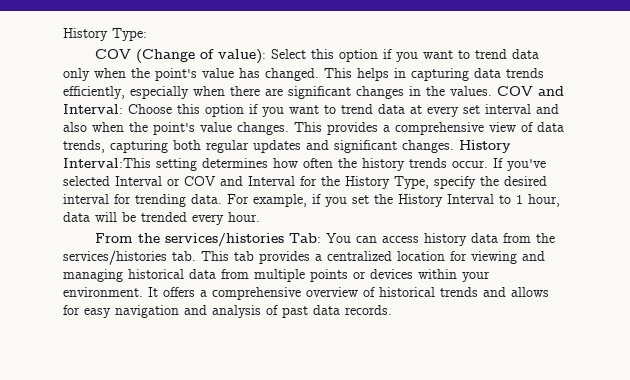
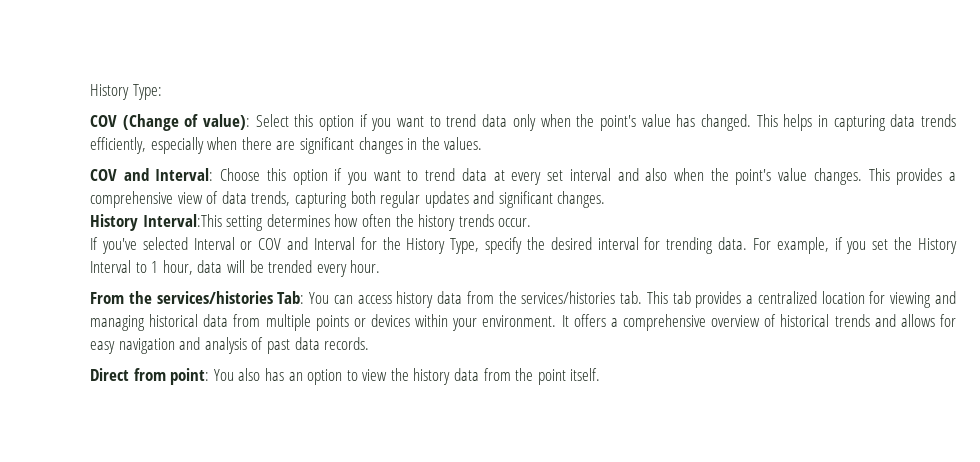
- This helps in capturing data trends efficiently, especially when there are significant changes in the values. COV and Interval: Choose this option if you want to trend data at every set interval and also when the point's value changes.
+ This helps in capturing data trends efficiently, especially when there are significant changes in the values.
+ COV and Interval: Choose this option if you want to trend data at every set interval and also when the point's value changes.
- This provides a comprehensive view of data trends, capturing both regular updates and significant changes. History Interval:This setting determines how often the history trends occur. If you've selected Interval or COV and Interval for the History Type, specify the desired interval for trending data.
+ This provides a comprehensive view of data trends, capturing both regular updates and significant changes.
+ History Interval:This setting determines how often the history trends occur.
+ If you've selected Interval or COV and Interval for the History Type, specify the desired interval for trending data.
+ Direct from point: You also has an option to view the history data from the point itself.

